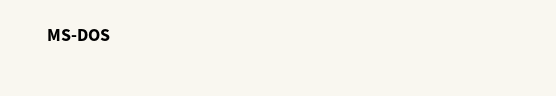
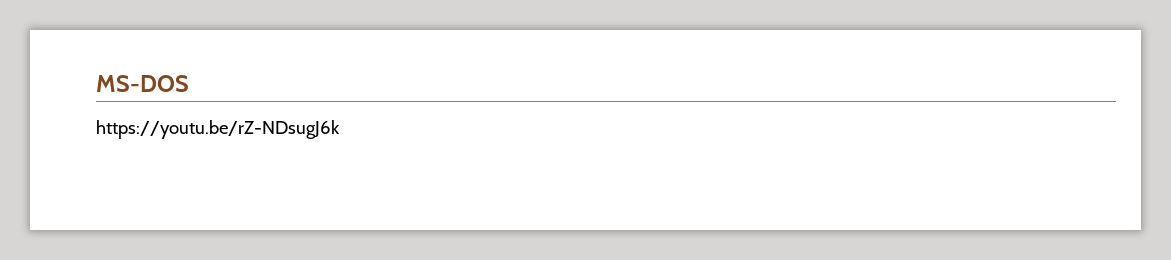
+ https://youtu.be/rZ-NDsugJ6k

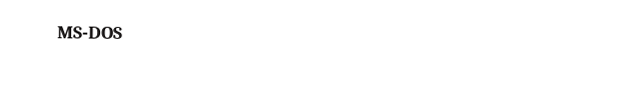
- https://youtu.be/rZ-NDsugJ6k

